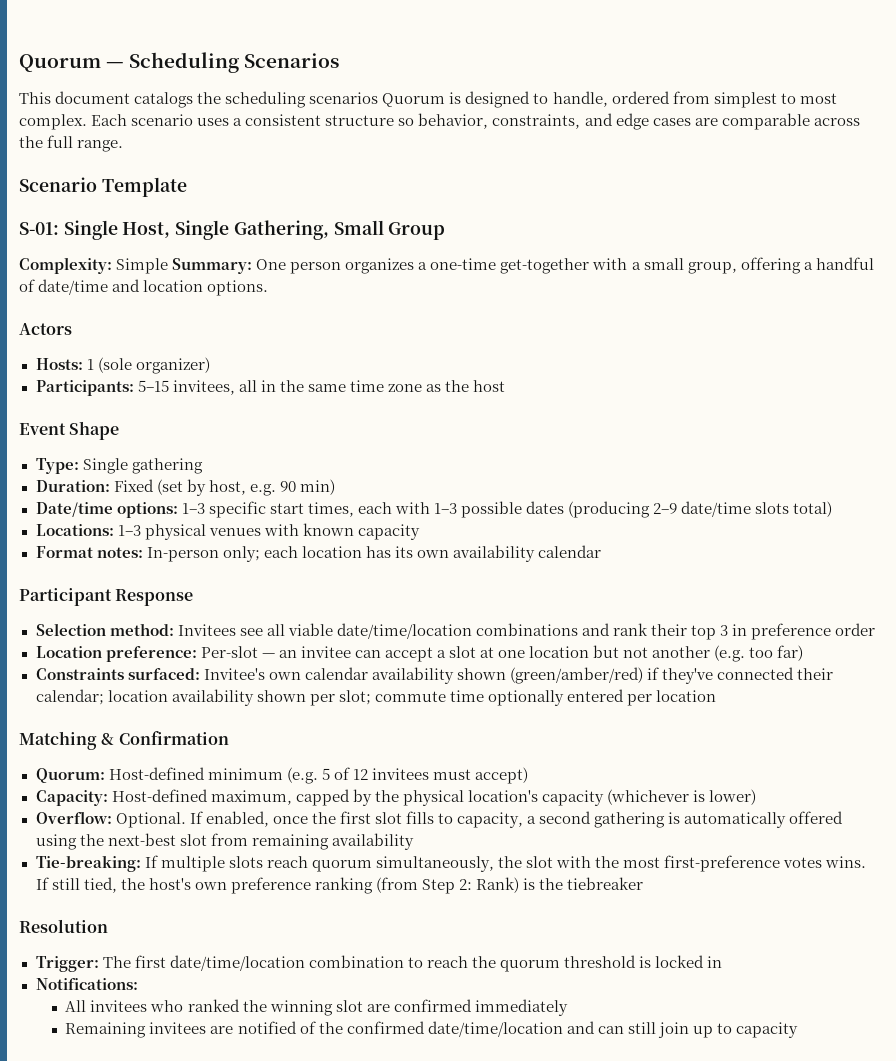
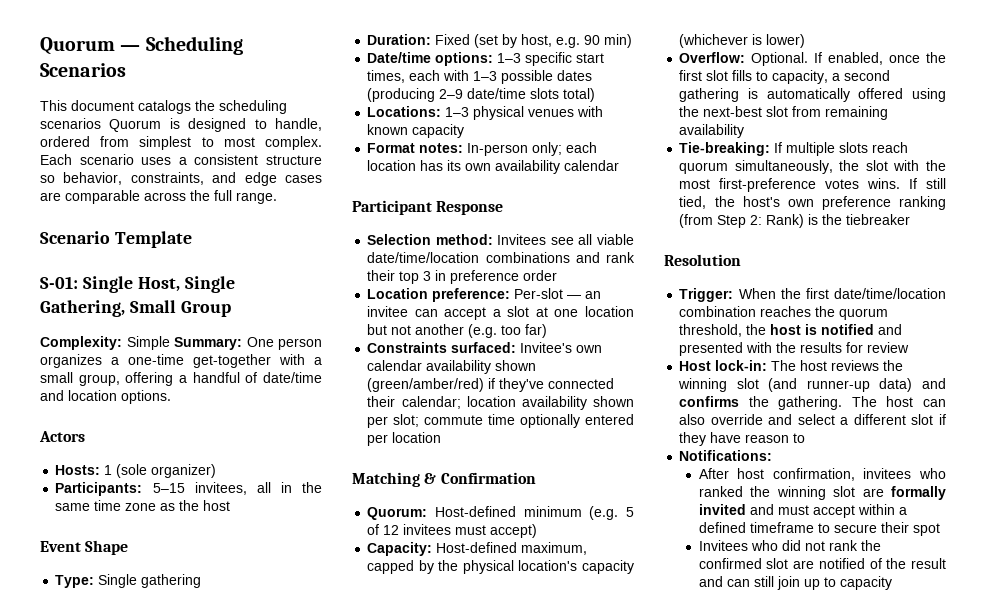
- Trigger: The first date/time/location combination to reach the quorum threshold is locked in
+ Trigger: When the first date/time/location combination reaches the quorum threshold, the host is notified and presented with the results for review
+ Host lock-in: The host reviews the winning slot (and runner-up data) and confirms the gathering. The host can also override and select a different slot if they have reason to
  Notifications:
- All invitees who ranked the winning slot are confirmed immediately
- Remaining invitees are notified of the confirmed date/time/location and can still join up to capacity
+ After host confirmation, invitees who ranked the winning slot are formally invited and must accept within a defined timeframe to secure their spot
+ Invitees who did not rank the confirmed slot are notified of the result and can still join up to capacity

